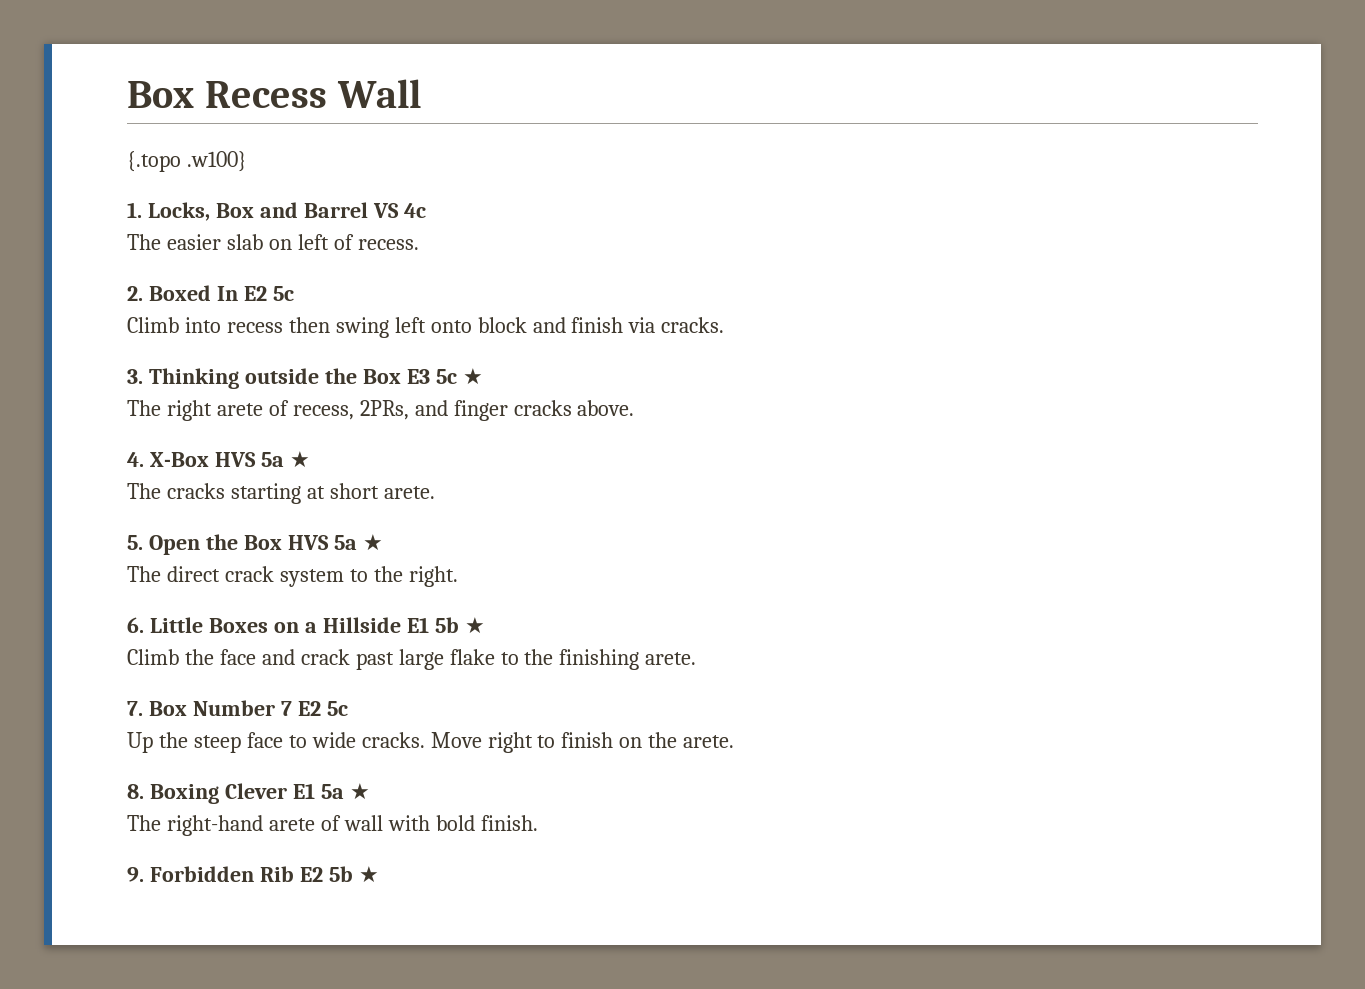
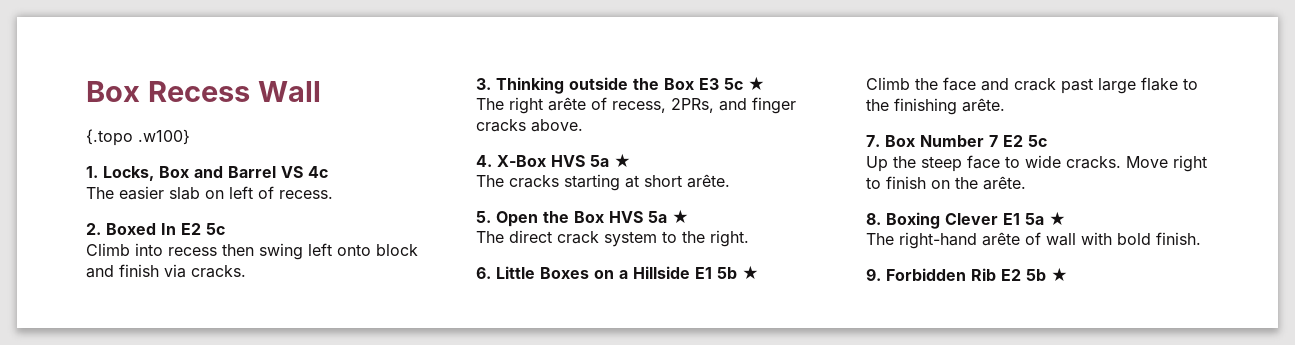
- The right arete of recess, 2PRs, and finger cracks above.
+ The right arête of recess, 2PRs, and finger cracks above.
- The cracks starting at short arete.
+ The cracks starting at short arête.
- Climb the face and crack past large flake to the finishing arete.
+ Climb the face and crack past large flake to the finishing arête.
- Move right to finish on the arete.
+ Move right to finish on the arête.
- The right-hand arete of wall with bold finish.
+ The right-hand arête of wall with bold finish.

